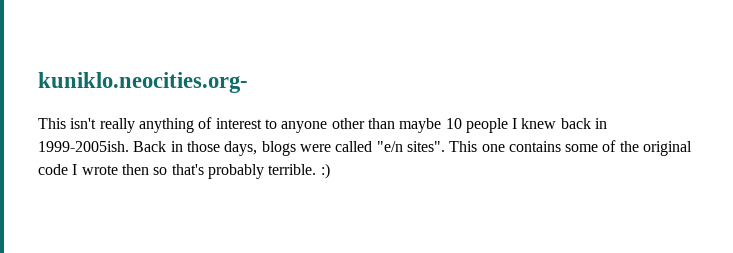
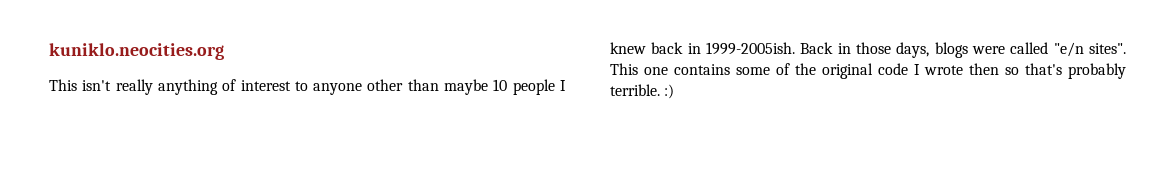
- kuniklo.neocities.org-
+ kuniklo.neocities.org

